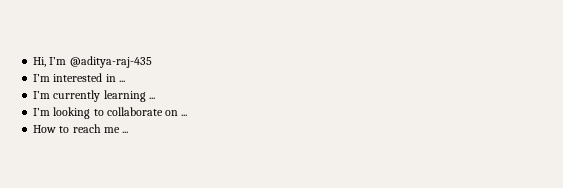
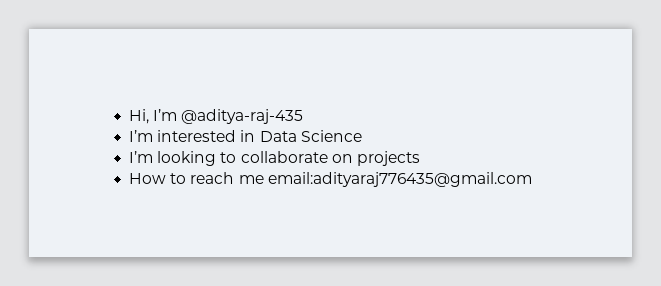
- I’m interested in ...
- I’m currently learning ...
+ I’m interested in Data Science
- I’m looking to collaborate on ...
+ I’m looking to collaborate on projects
- How to reach me ...
+ How to reach me email:adityaraj776435@gmail.com

